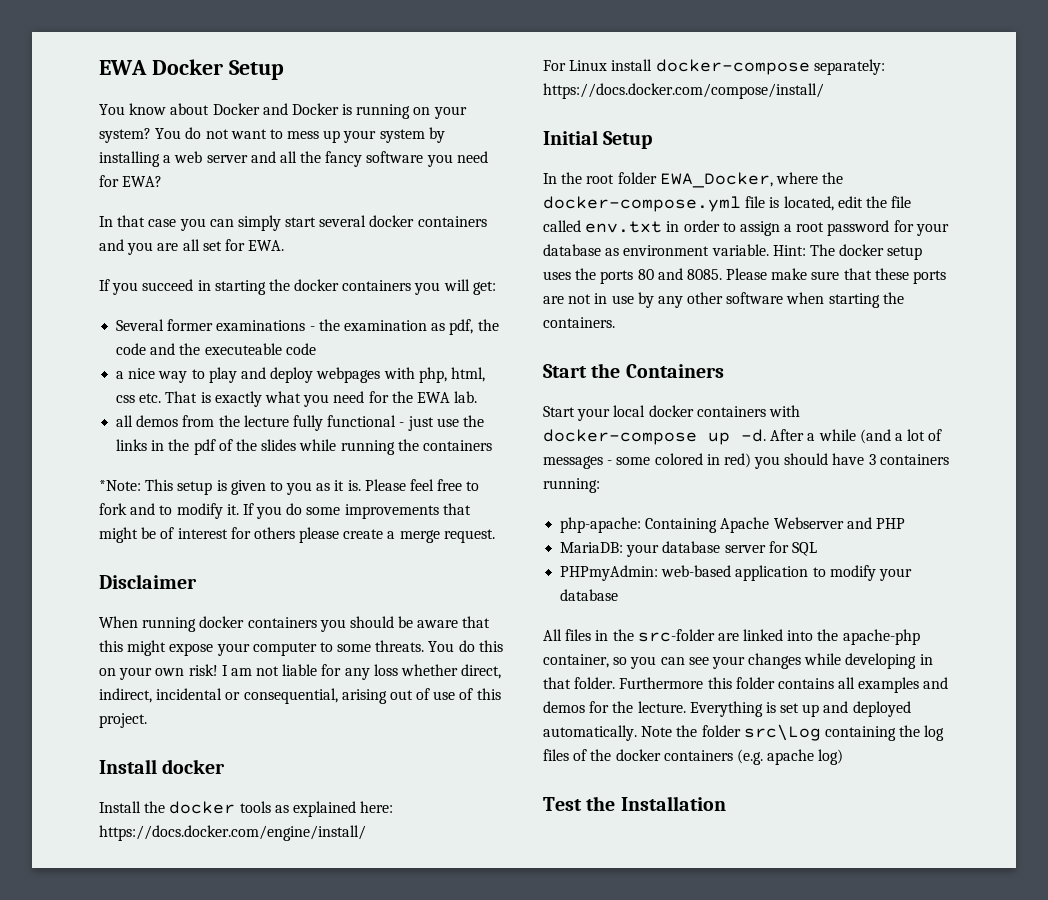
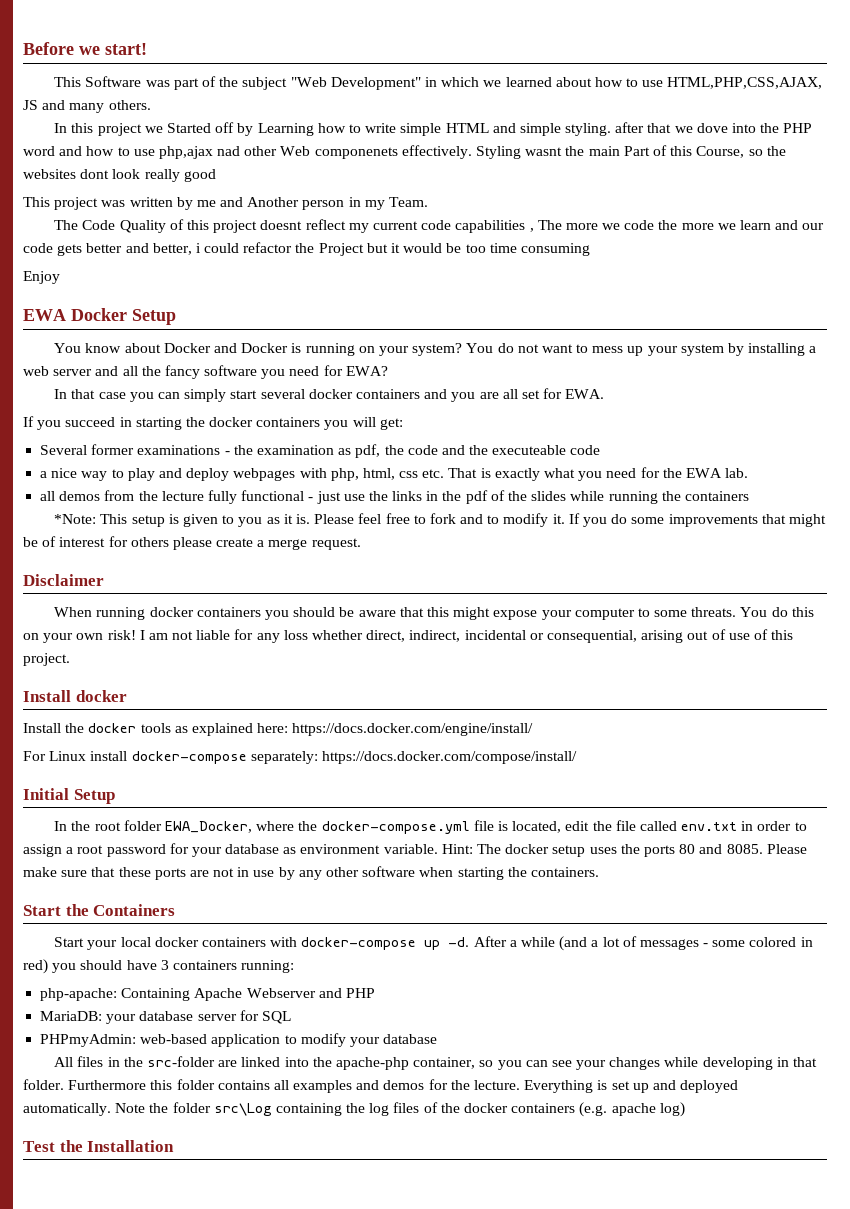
+ Before we start!
+ This Software was part of the subject "Web Development" in which we learned about how to use HTML,PHP,CSS,AJAX, JS and many others.
+ In this project we Started off by Learning how to write simple HTML and simple styling. after that we dove into the PHP word and how to use php,ajax nad other Web componenets effectively. Styling wasnt the main Part of this Course, so the websites dont look really good
+ This project was written by me and Another person in my Team.
+ The Code Quality of this project doesnt reflect my current code capabilities , The more we code the more we learn and our code gets better and better, i could refactor the Project but it would be too time consuming
+ Enjoy

